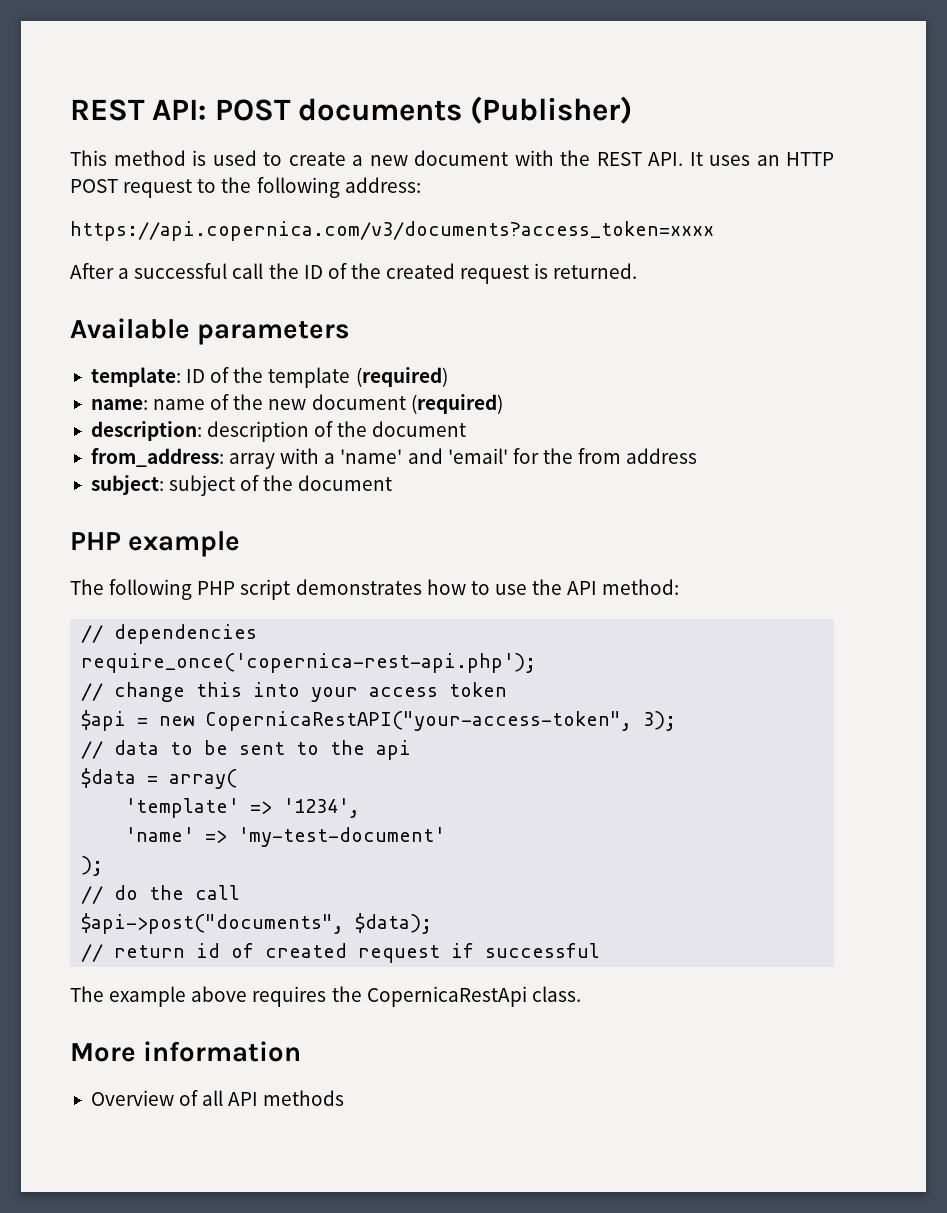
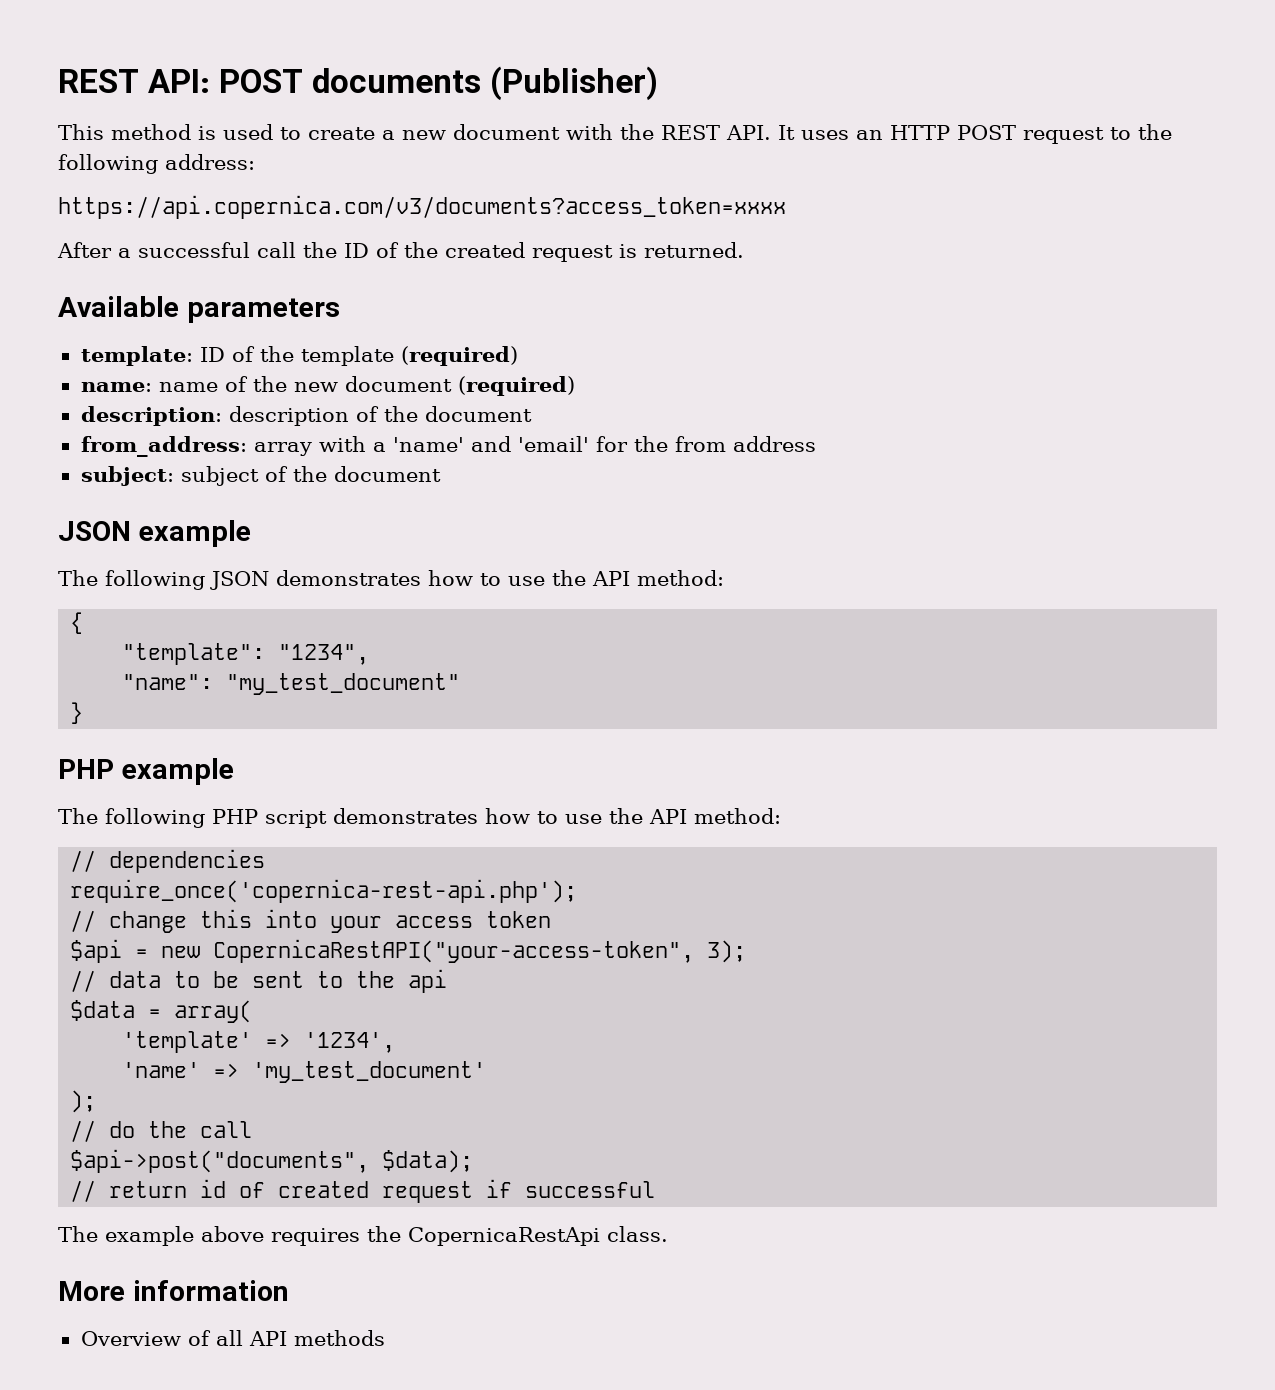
+ JSON example
+ The following JSON demonstrates how to use the API method:
+ {
+ "template": "1234",
+ "name": "my_test_document"
+ }
- 'name' => 'my-test-document'
+ 'name' => 'my_test_document'

